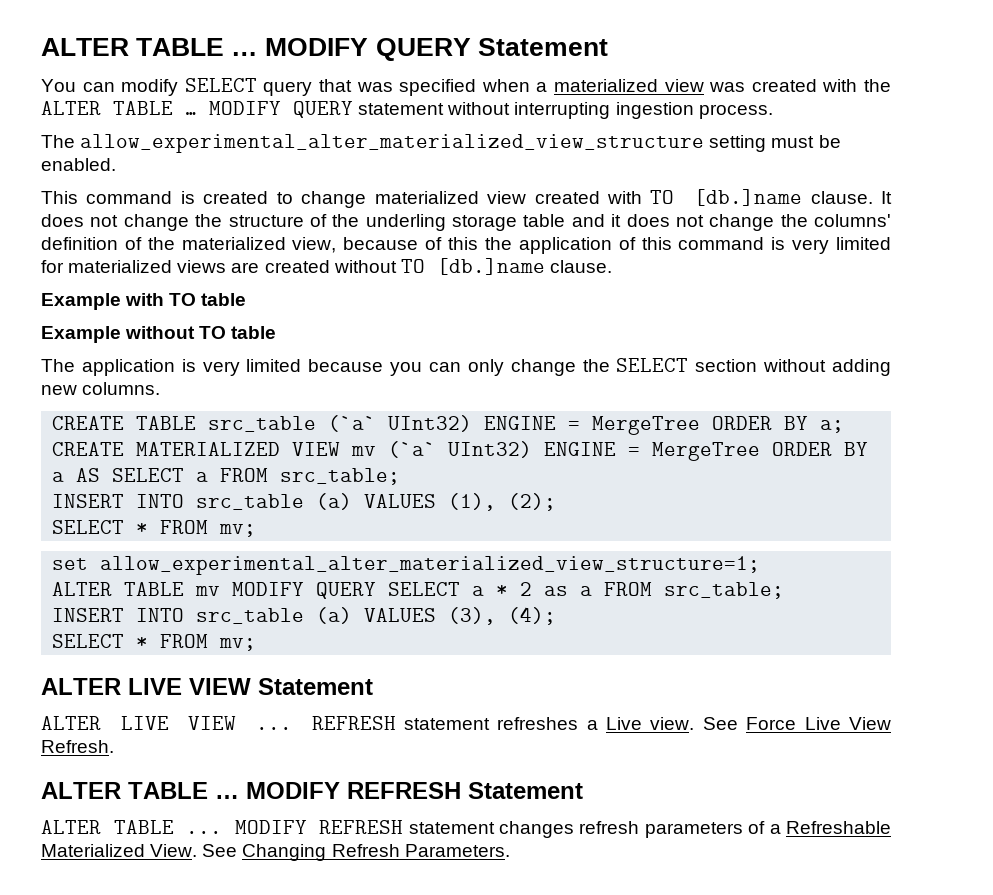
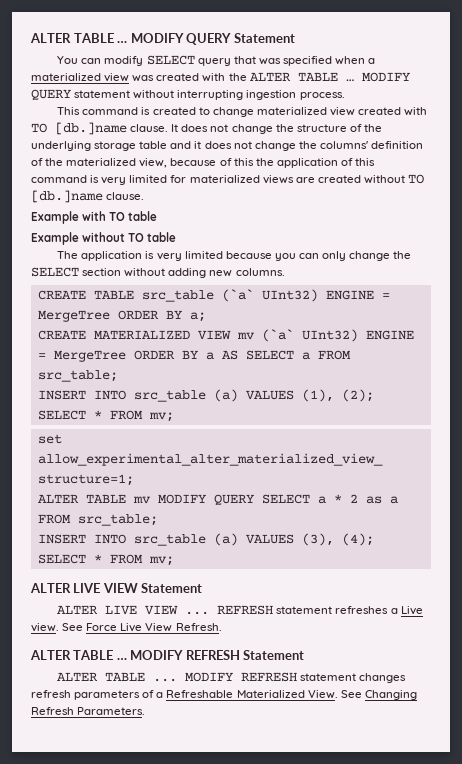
- The allow_experimental_alter_materialized_view_structure setting must be enabled.
- It does not change the structure of the underling storage table and it does not change the columns' definition of the materialized view, because of this the application of this command is very limited for materialized views are created without TO [db.]name clause.
+ It does not change the structure of the underlying storage table and it does not change the columns' definition of the materialized view, because of this the application of this command is very limited for materialized views are created without TO [db.]name clause.

